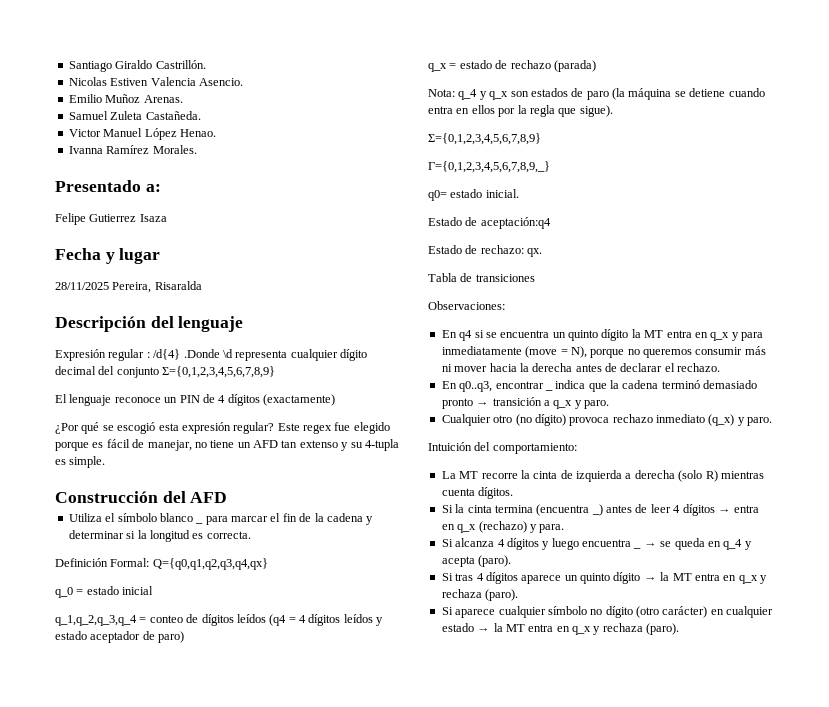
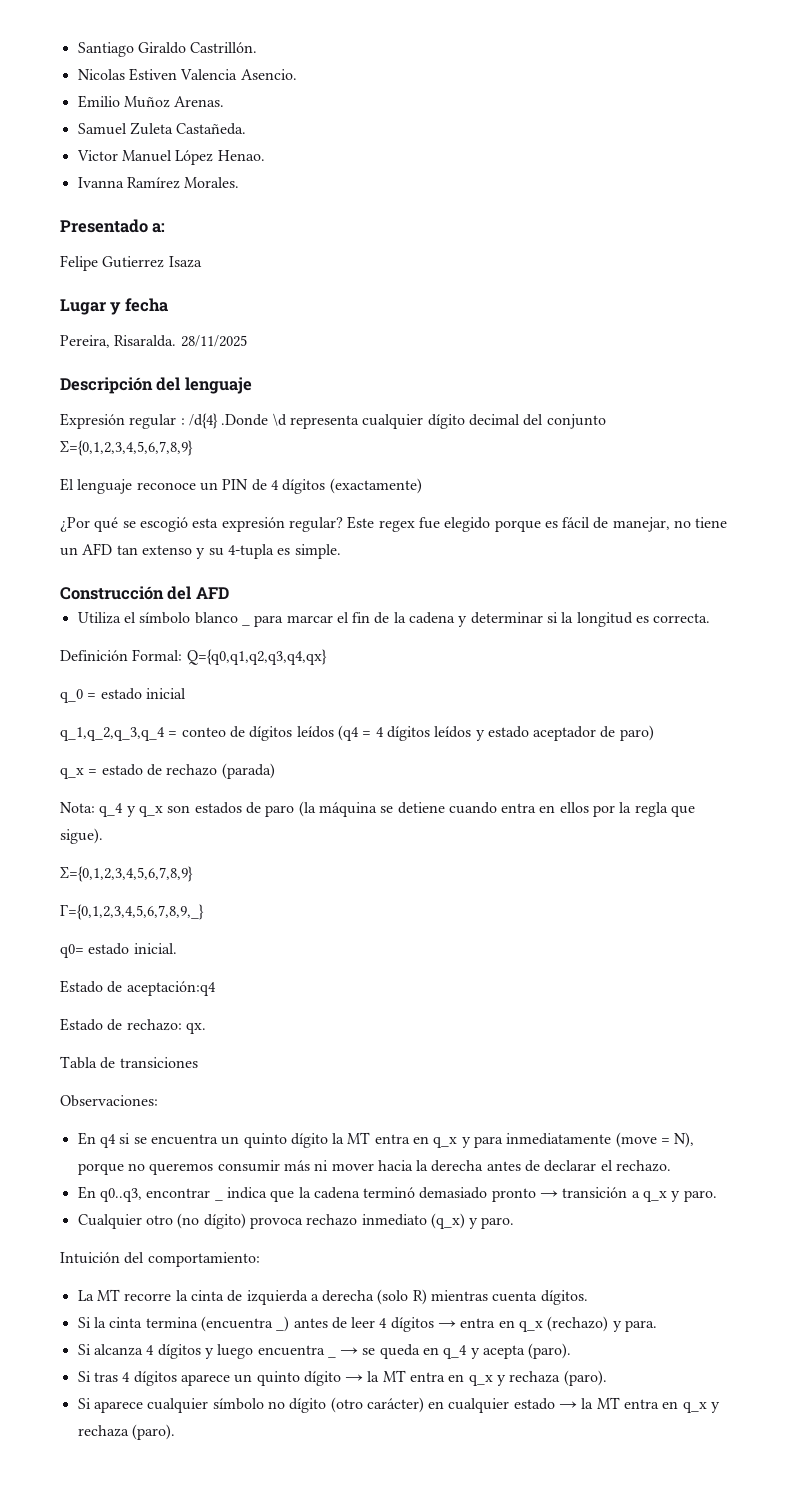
- Fecha y lugar
- 28/11/2025 Pereira, Risaralda
+ Lugar y fecha
+ Pereira, Risaralda. 28/11/2025

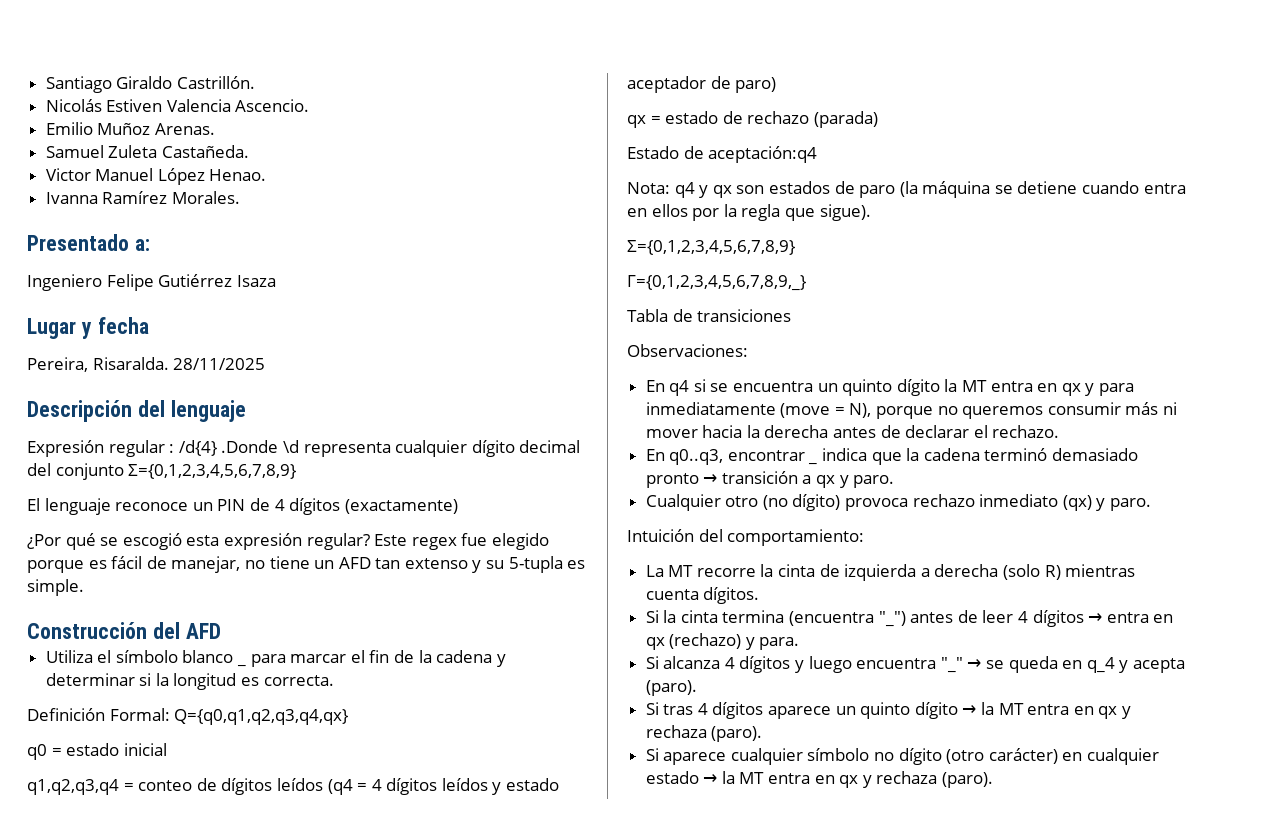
- Nicolas Estiven Valencia Asencio.
+ Nicolás Estiven Valencia Ascencio.
- Felipe Gutierrez Isaza
+ Ingeniero Felipe Gutiérrez Isaza
- Este regex fue elegido porque es fácil de manejar, no tiene un AFD tan extenso y su 4-tupla es simple.
+ Este regex fue elegido porque es fácil de manejar, no tiene un AFD tan extenso y su 5-tupla es simple.
- q_0 = estado inicial
+ q0 = estado inicial
- q_1,q_2,q_3,q_4 = conteo de dígitos leídos (q4 = 4 dígitos leídos y estado aceptador de paro)
+ q1,q2,q3,q4 = conteo de dígitos leídos (q4 = 4 dígitos leídos y estado aceptador de paro)
- q_x = estado de rechazo (parada)
+ qx = estado de rechazo (parada)
- Nota: q_4 y q_x son estados de paro (la máquina se detiene cuando entra en ellos por la regla que sigue).
+ Estado de aceptación:q4
+ Nota: q4 y qx son estados de paro (la máquina se detiene cuando entra en ellos por la regla que sigue).
- q0= estado inicial.
- Estado de aceptación:q4
- Estado de rechazo: qx.
- En q4 si se encuentra un quinto dígito la MT entra en q_x y para inmediatamente (move = N), porque no queremos consumir más ni mover hacia la derecha antes de declarar el rechazo.
+ En q4 si se encuentra un quinto dígito la MT entra en qx y para inmediatamente (move = N), porque no queremos consumir más ni mover hacia la derecha antes de declarar el rechazo.
- En q0..q3, encontrar _ indica que la cadena terminó demasiado pronto → transición a q_x y paro.
+ En q0..q3, encontrar _ indica que la cadena terminó demasiado pronto → transición a qx y paro.
- Cualquier otro (no dígito) provoca rechazo inmediato (q_x) y paro.
+ Cualquier otro (no dígito) provoca rechazo inmediato (qx) y paro.
- Si la cinta termina (encuentra _) antes de leer 4 dígitos → entra en q_x (rechazo) y para.
+ Si la cinta termina (encuentra "_") antes de leer 4 dígitos → entra en qx (rechazo) y para.
- Si alcanza 4 dígitos y luego encuentra _ → se queda en q_4 y acepta (paro).
+ Si alcanza 4 dígitos y luego encuentra "_" → se queda en q_4 y acepta (paro).
- Si tras 4 dígitos aparece un quinto dígito → la MT entra en q_x y rechaza (paro).
+ Si tras 4 dígitos aparece un quinto dígito → la MT entra en qx y rechaza (paro).
- Si aparece cualquier símbolo no dígito (otro carácter) en cualquier estado → la MT entra en q_x y rechaza (paro).
+ Si aparece cualquier símbolo no dígito (otro carácter) en cualquier estado → la MT entra en qx y rechaza (paro).

